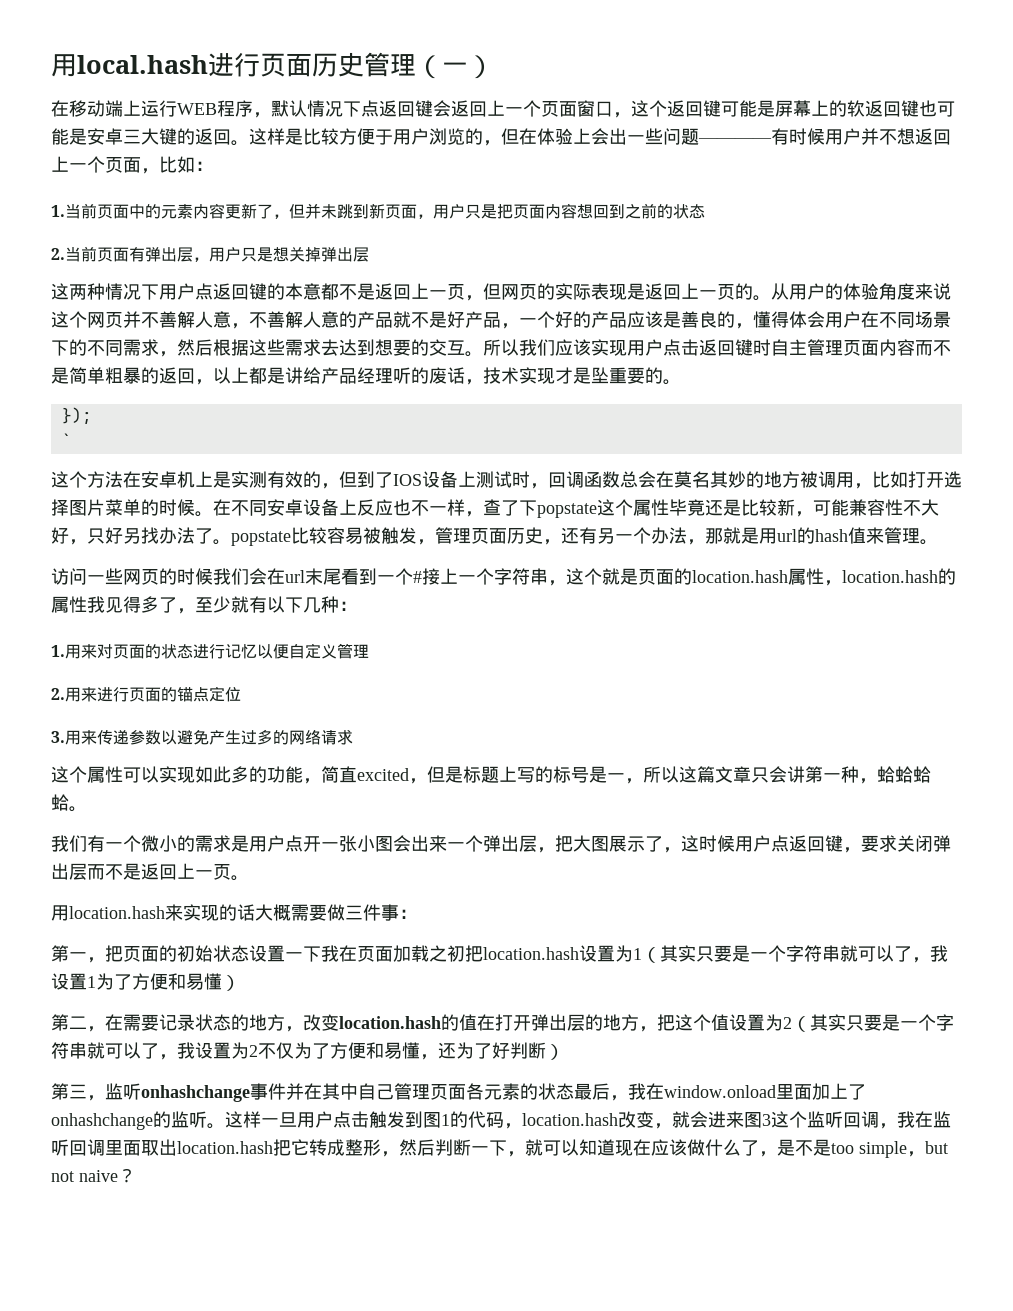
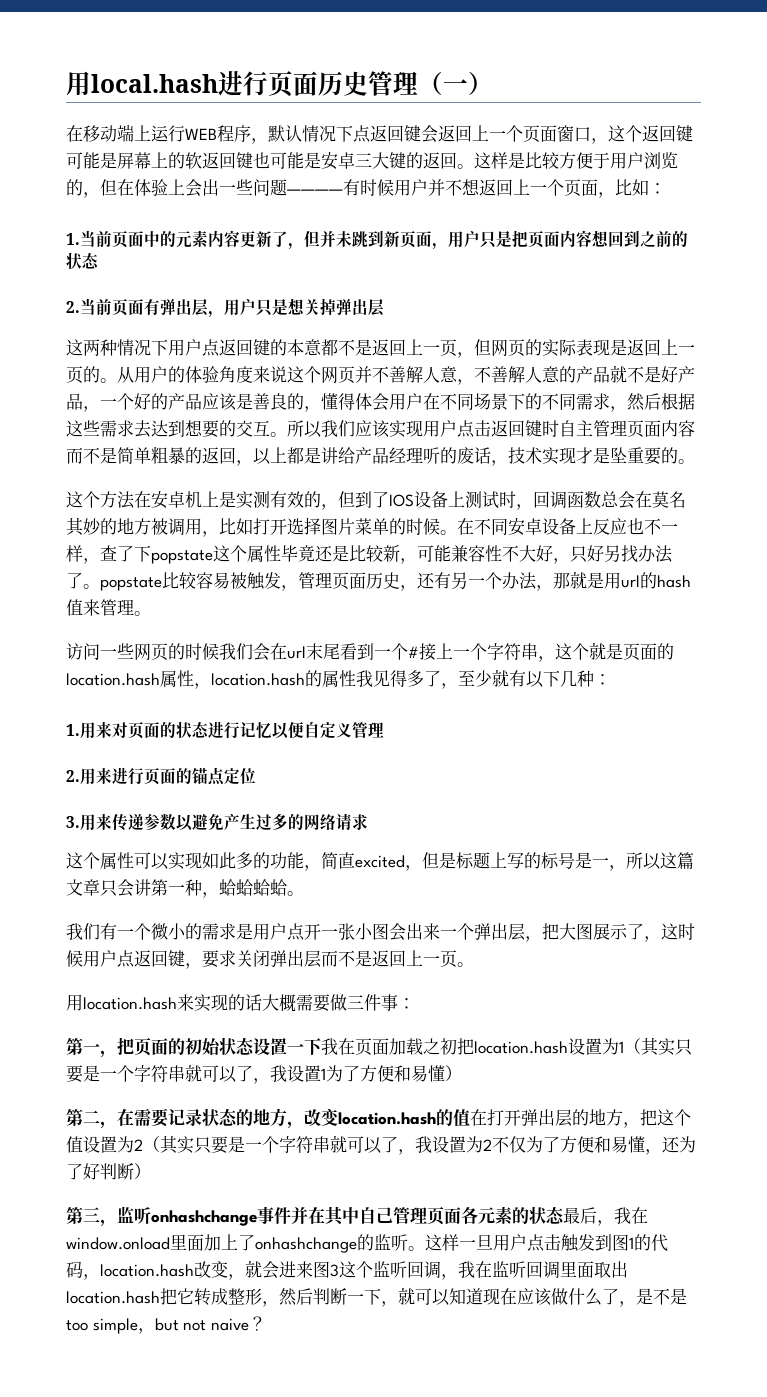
- });
- `

